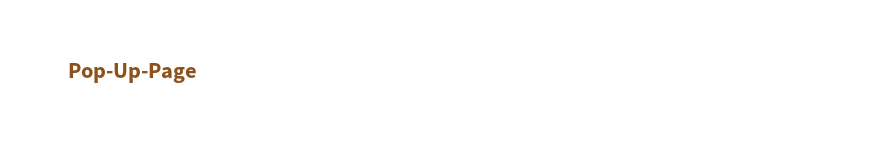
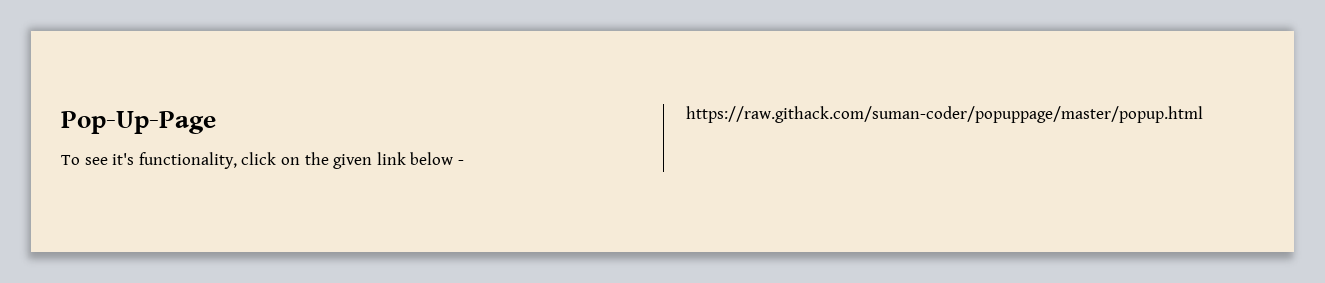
+ To see it's functionality, click on the given link below - https://raw.githack.com/suman-coder/popuppage/master/popup.html

